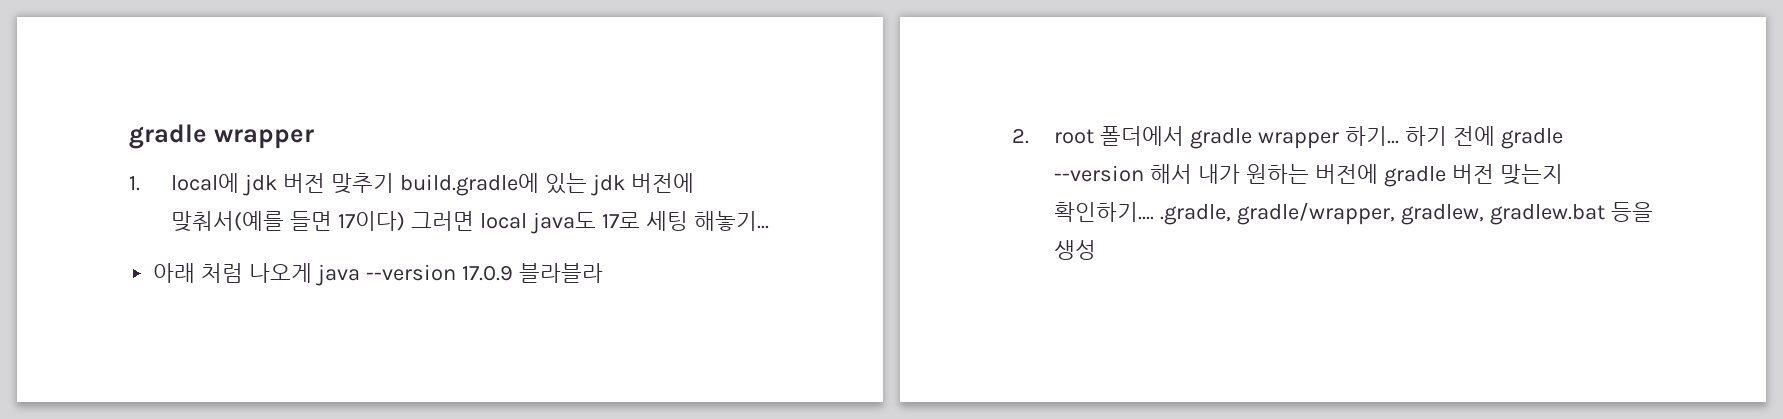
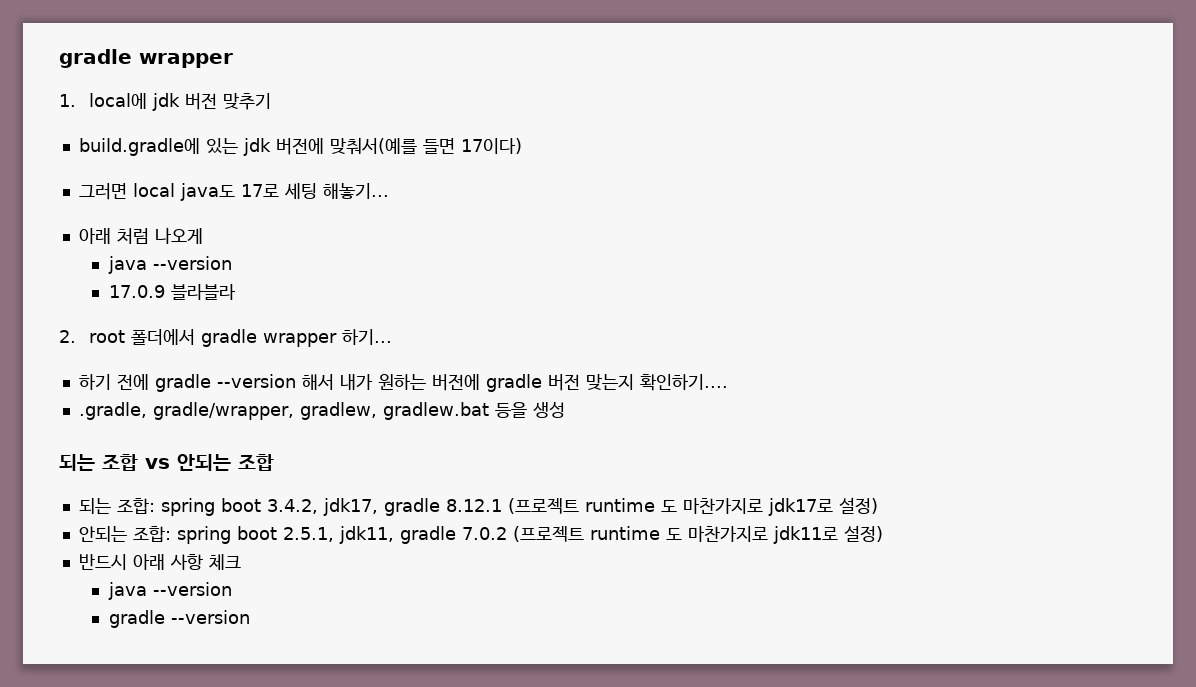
- 1. local에 jdk 버전 맞추기 build.gradle에 있는 jdk 버전에 맞춰서(예를 들면 17이다) 그러면 local java도 17로 세팅 해놓기...
+ 1. local에 jdk 버전 맞추기
+ build.gradle에 있는 jdk 버전에 맞춰서(예를 들면 17이다)
+ 그러면 local java도 17로 세팅 해놓기...
- 아래 처럼 나오게 java --version 17.0.9 블라블라
+ 아래 처럼 나오게
+ java --version
+ 17.0.9 블라블라
- 2. root 폴더에서 gradle wrapper 하기... 하기 전에 gradle --version 해서 내가 원하는 버전에 gradle 버전 맞는지 확인하기.... .gradle, gradle/wrapper, gradlew, gradlew.bat 등을 생성
+ 2. root 폴더에서 gradle wrapper 하기...
+ 하기 전에 gradle --version 해서 내가 원하는 버전에 gradle 버전 맞는지 확인하기....
+ .gradle, gradle/wrapper, gradlew, gradlew.bat 등을 생성
+ 되는 조합 vs 안되는 조합
+ 되는 조합: spring boot 3.4.2, jdk17, gradle 8.12.1 (프로젝트 runtime 도 마찬가지로 jdk17로 설정)
+ 안되는 조합: spring boot 2.5.1, jdk11, gradle 7.0.2 (프로젝트 runtime 도 마찬가지로 jdk11로 설정)
+ 반드시 아래 사항 체크
+ java --version
+ gradle --version

